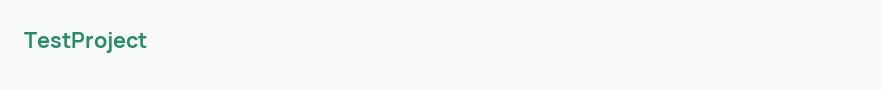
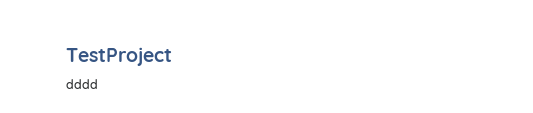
+ dddd

